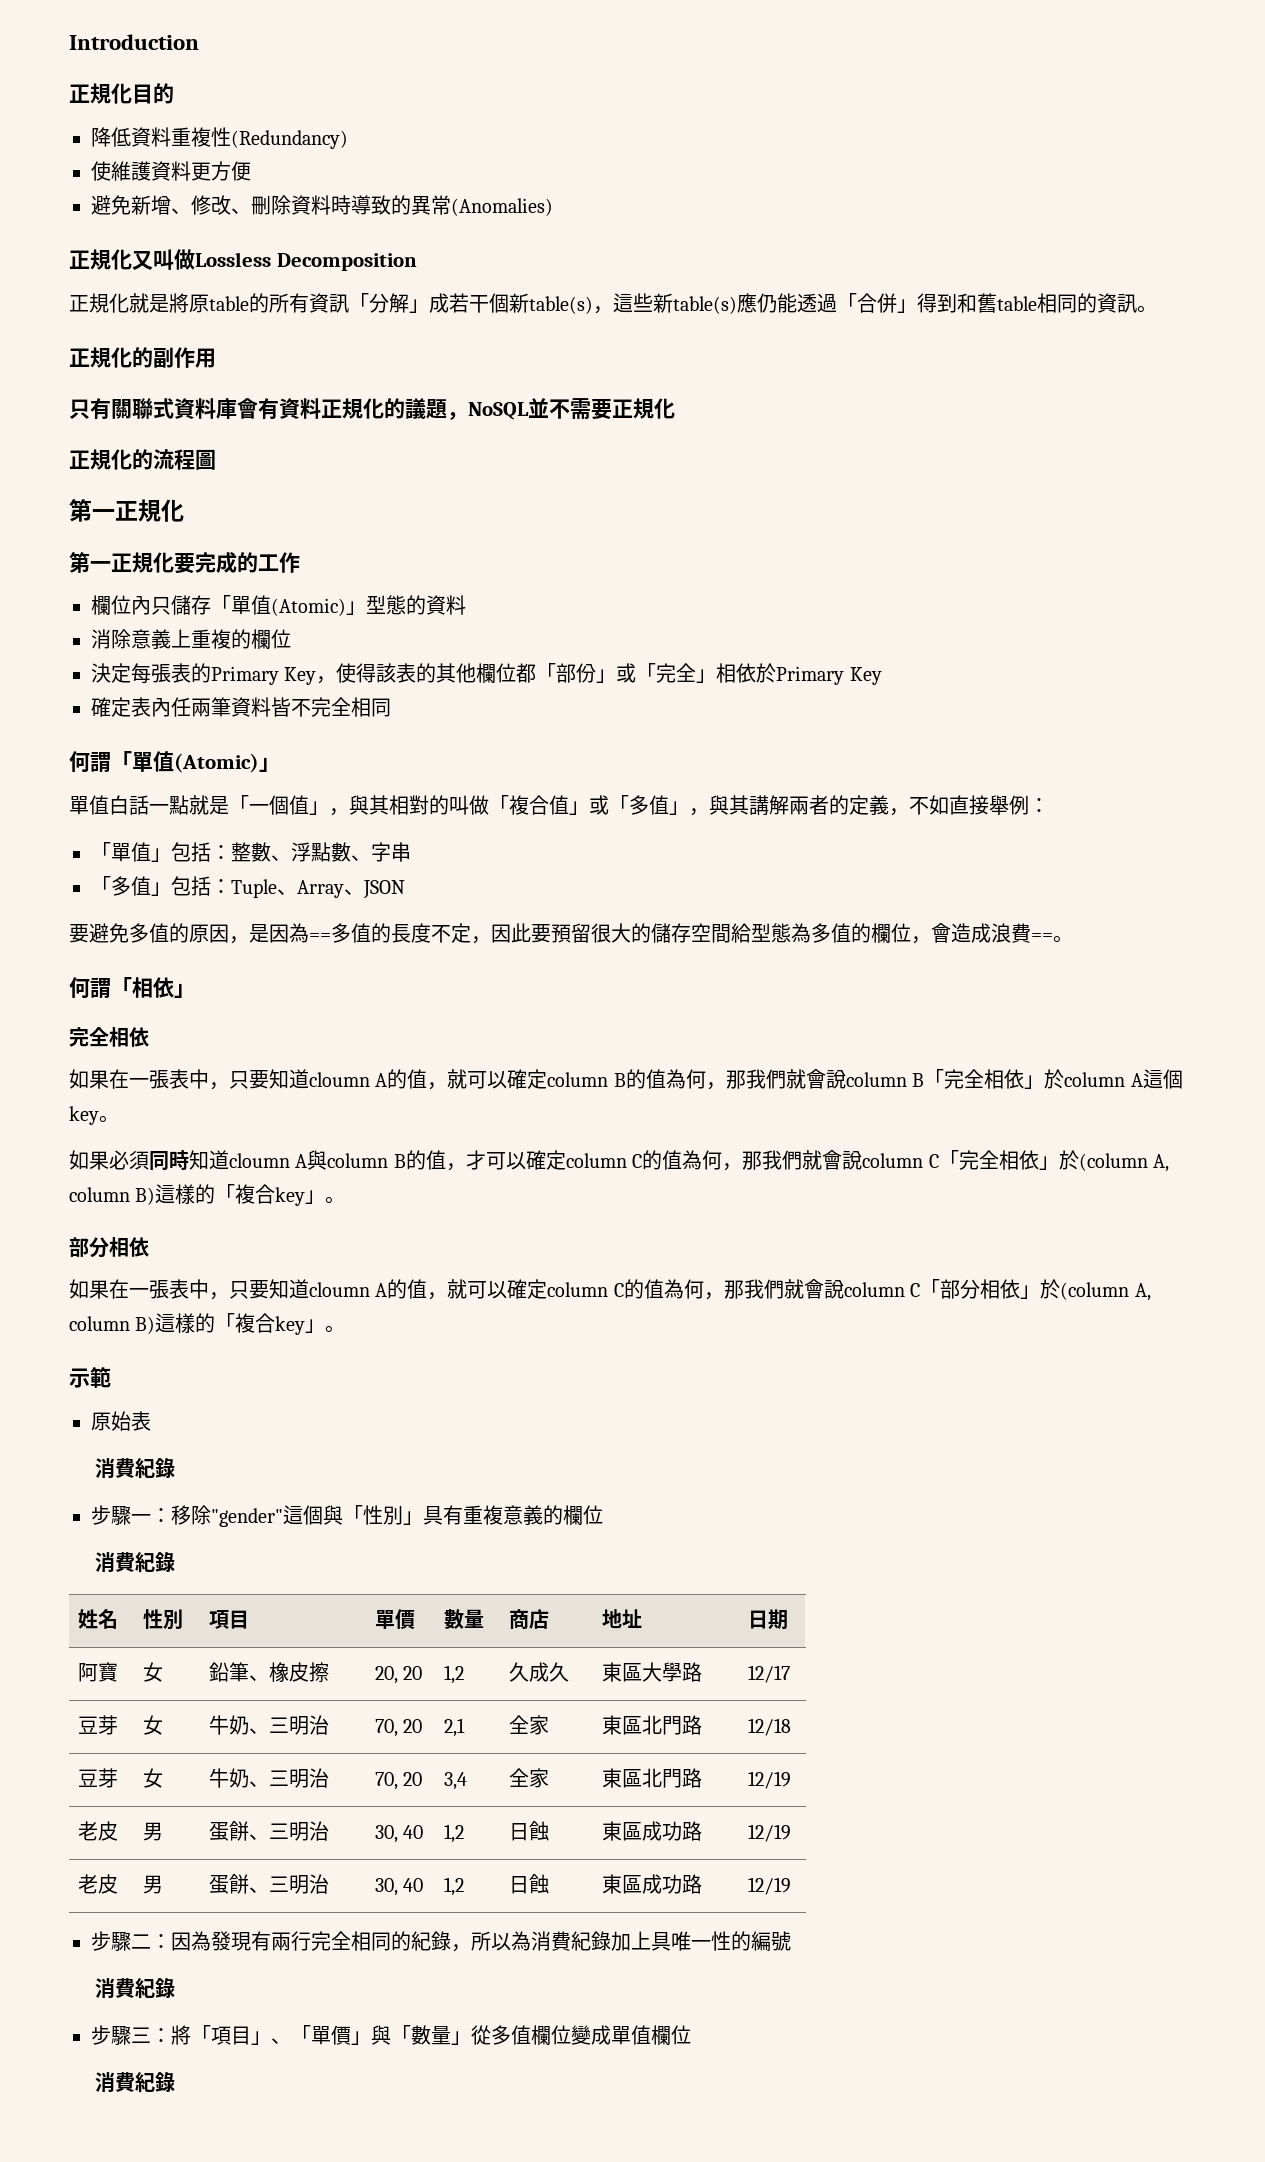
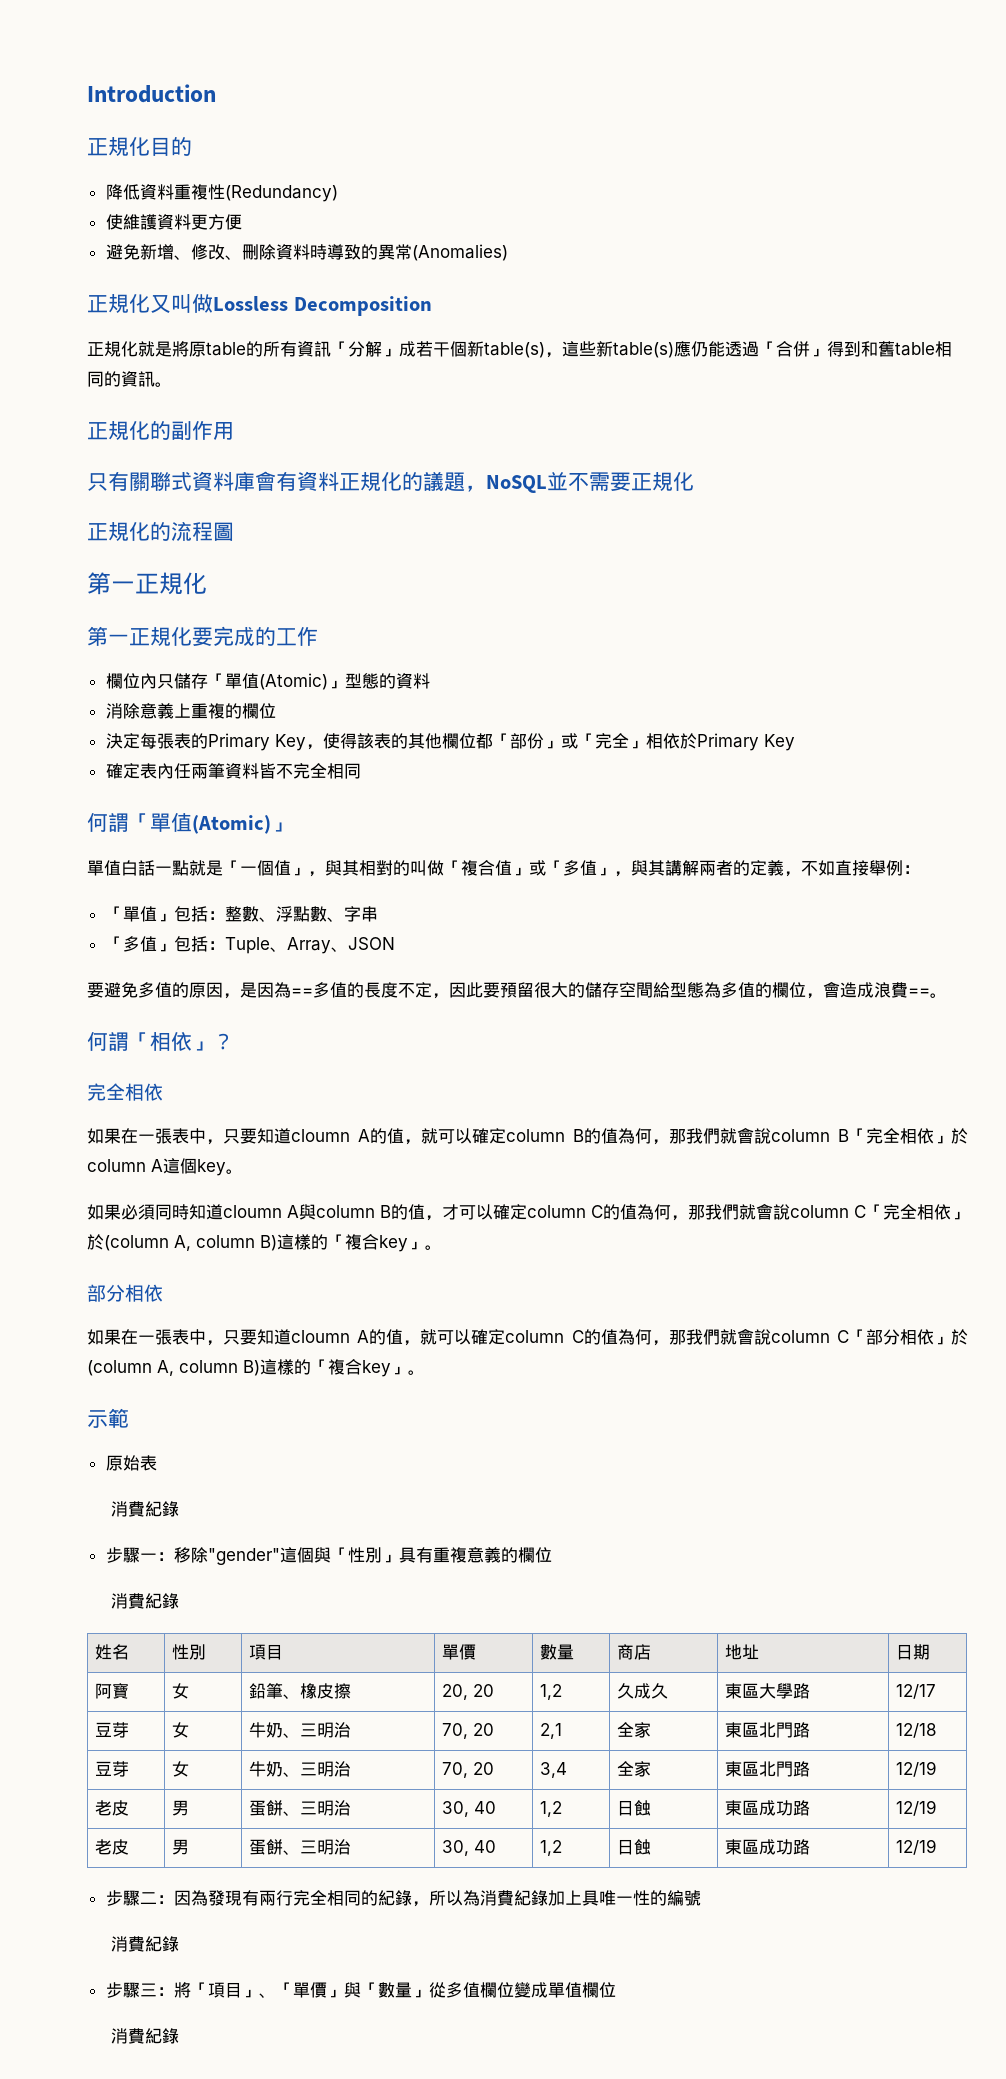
- 何謂「相依」
+ 何謂「相依」？

